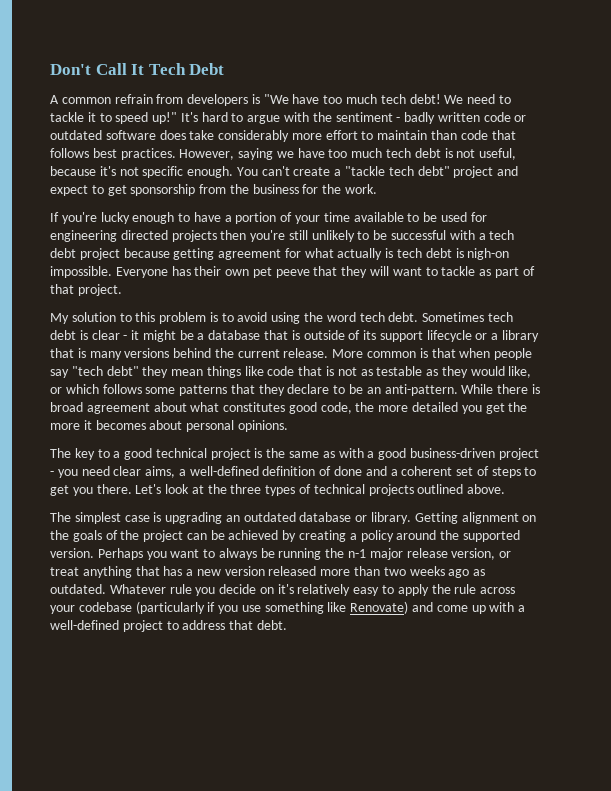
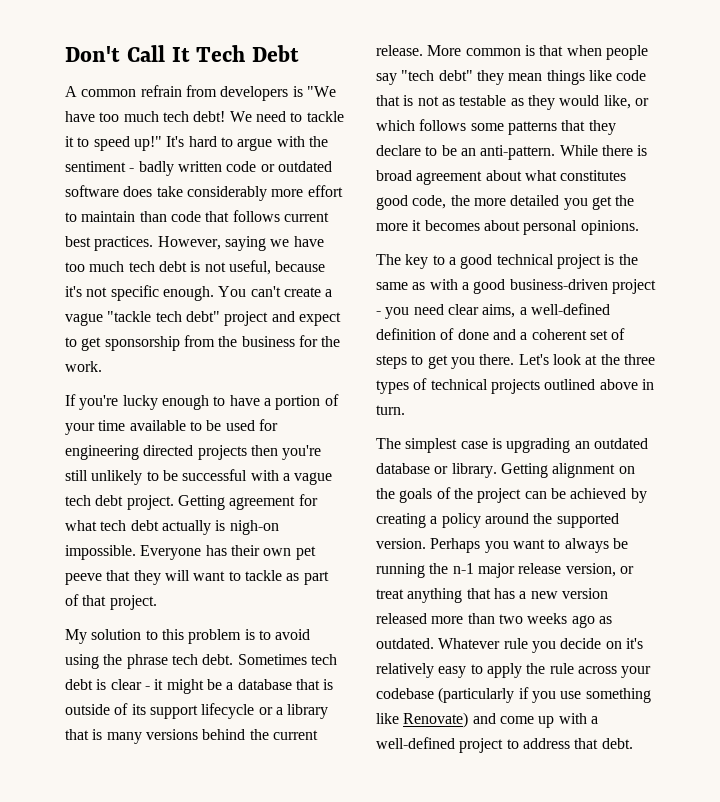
- It's hard to argue with the sentiment - badly written code or outdated software does take considerably more effort to maintain than code that follows best practices.
+ It's hard to argue with the sentiment - badly written code or outdated software does take considerably more effort to maintain than code that follows current best practices.
- You can't create a "tackle tech debt" project and expect to get sponsorship from the business for the work.
+ You can't create a vague "tackle tech debt" project and expect to get sponsorship from the business for the work.
- If you're lucky enough to have a portion of your time available to be used for engineering directed projects then you're still unlikely to be successful with a tech debt project because getting agreement for what actually is tech debt is nigh-on impossible.
+ If you're lucky enough to have a portion of your time available to be used for engineering directed projects then you're still unlikely to be successful with a vague tech debt project. Getting agreement for what tech debt actually is nigh-on impossible.
- My solution to this problem is to avoid using the word tech debt.
+ My solution to this problem is to avoid using the phrase tech debt.
- Let's look at the three types of technical projects outlined above.
+ Let's look at the three types of technical projects outlined above in turn.

